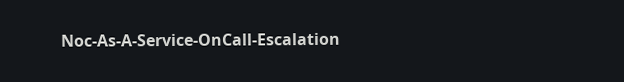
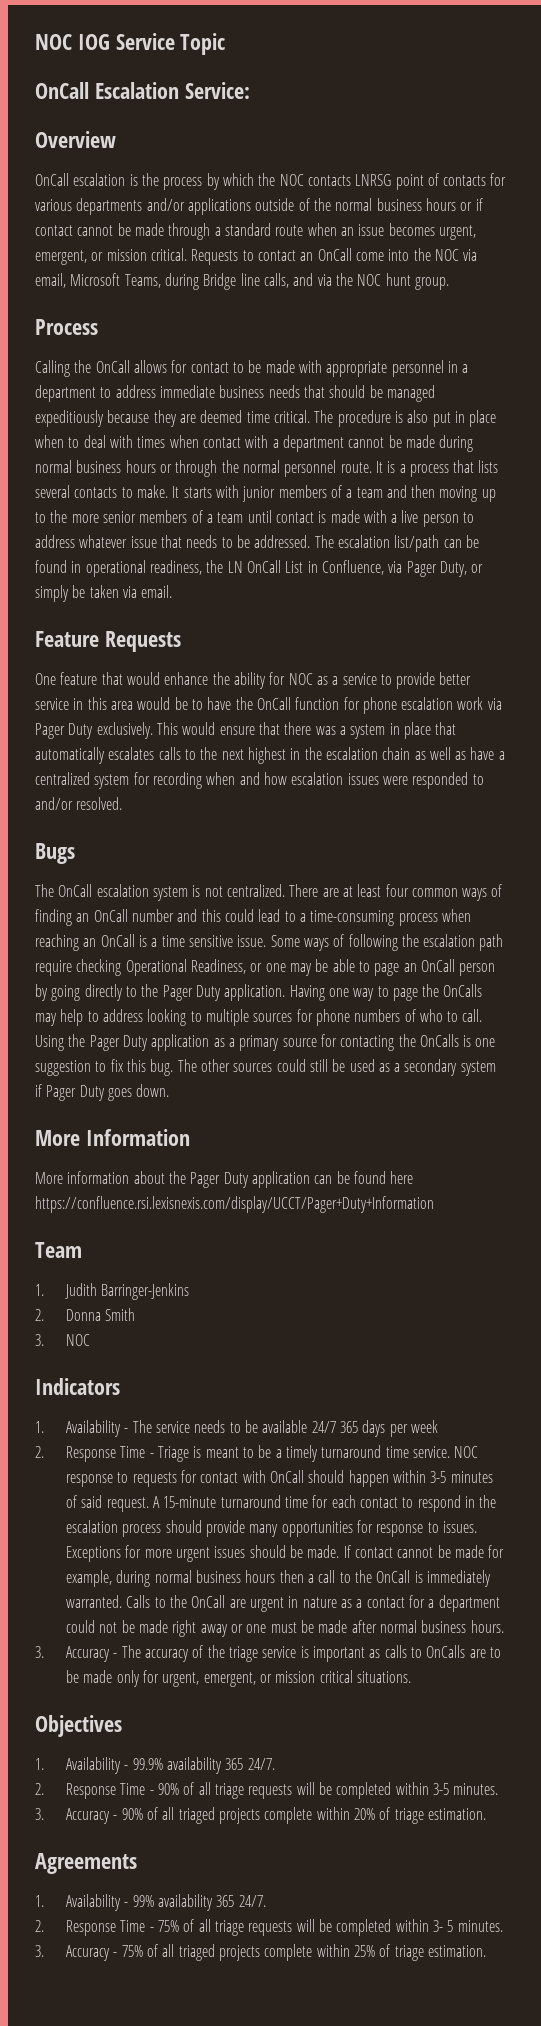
- Noc-As-A-Service-OnCall-Escalation
+ NOC IOG Service Topic
+ OnCall Escalation Service:
+ Overview
+ OnCall escalation is the process by which the NOC contacts LNRSG point of contacts for various departments and/or applications outside of the normal business hours or if contact cannot be made through a standard route when an issue becomes urgent, emergent, or mission critical. Requests to contact an OnCall come into the NOC via email, Microsoft Teams, during Bridge line calls, and via the NOC hunt group.
+ Process
+ Calling the OnCall allows for contact to be made with appropriate personnel in a department to address immediate business needs that should be managed expeditiously because they are deemed time critical. The procedure is also put in place when to deal with times when contact with a department cannot be made during normal business hours or through the normal personnel route. It is a process that lists several contacts to make. It starts with junior members of a team and then moving up to the more senior members of a team until contact is made with a live person to address whatever issue that needs to be addressed. The escalation list/path can be found in operational readiness, the LN OnCall List in Confluence, via Pager Duty, or simply be taken via email.
+ Feature Requests
+ One feature that would enhance the ability for NOC as a service to provide better service in this area would be to have the OnCall function for phone escalation work via Pager Duty exclusively. This would ensure that there was a system in place that automatically escalates calls to the next highest in the escalation chain as well as have a centralized system for recording when and how escalation issues were responded to and/or resolved.
+ Bugs
+ The OnCall escalation system is not centralized. There are at least four common ways of finding an OnCall number and this could lead to a time-consuming process when reaching an OnCall is a time sensitive issue. Some ways of following the escalation path require checking Operational Readiness, or one may be able to page an OnCall person by going directly to the Pager Duty application. Having one way to page the OnCalls may help to address looking to multiple sources for phone numbers of who to call. Using the Pager Duty application as a primary source for contacting the OnCalls is one suggestion to fix this bug. The other sources could still be used as a secondary system if Pager Duty goes down.
+ More Information
+ More information about the Pager Duty application can be found here https://confluence.rsi.lexisnexis.com/display/UCCT/Pager+Duty+Information
+ Team
+ 1. Judith Barringer-Jenkins
+ 2. Donna Smith
+ 3. NOC
+ Indicators
+ 1. Availability - The service needs to be available 24/7 365 days per week
+ 2. Response Time - Triage is meant to be a timely turnaround time service. NOC response to requests for contact with OnCall should happen within 3-5 minutes of said request. A 15-minute turnaround time for each contact to respond in the escalation process should provide many opportunities for response to issues. Exceptions for more urgent issues should be made. If contact cannot be made for example, during normal business hours then a call to the OnCall is immediately warranted. Calls to the OnCall are urgent in nature as a contact for a department could not be made right away or one must be made after normal business hours.
+ 3. Accuracy - The accuracy of the triage service is important as calls to OnCalls are to be made only for urgent, emergent, or mission critical situations.
+ Objectives
+ 1. Availability - 99.9% availability 365 24/7.
+ 2. Response Time - 90% of all triage requests will be completed within 3-5 minutes.
+ 3. Accuracy - 90% of all triaged projects complete within 20% of triage estimation.
+ Agreements
+ 1. Availability - 99% availability 365 24/7.
+ 2. Response Time - 75% of all triage requests will be completed within 3- 5 minutes.
+ 3. Accuracy - 75% of all triaged projects complete within 25% of triage estimation.

